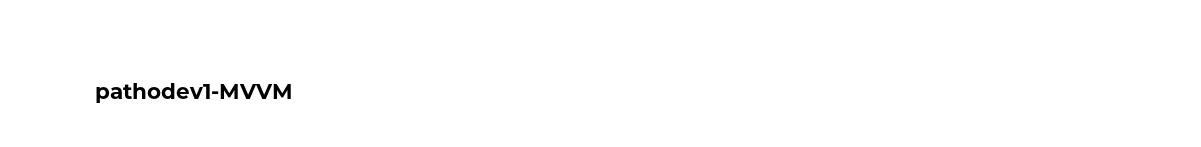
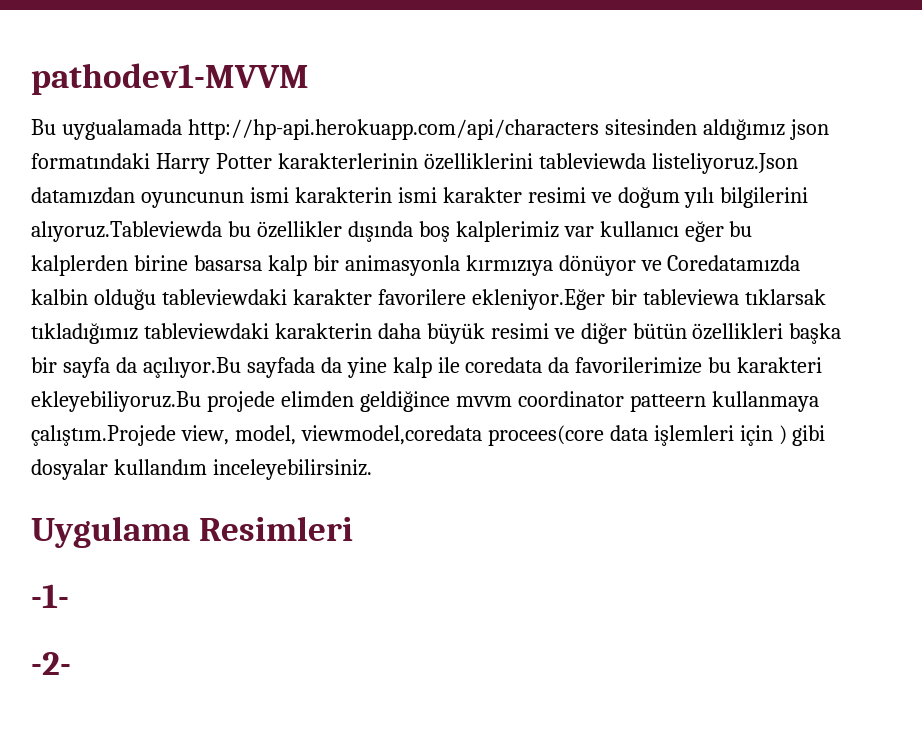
+ Bu uygualamada http://hp-api.herokuapp.com/api/characters sitesinden aldığımız json formatındaki Harry Potter karakterlerinin özelliklerini tableviewda listeliyoruz.Json datamızdan oyuncunun ismi karakterin ismi karakter resimi ve doğum yılı bilgilerini alıyoruz.Tableviewda bu özellikler dışında boş kalplerimiz var kullanıcı eğer bu kalplerden birine basarsa kalp bir animasyonla kırmızıya dönüyor ve Coredatamızda kalbin olduğu tableviewdaki karakter favorilere ekleniyor.Eğer bir tableviewa tıklarsak tıkladığımız tableviewdaki karakterin daha büyük resimi ve diğer bütün özellikleri başka bir sayfa da açılıyor.Bu sayfada da yine kalp ile coredata da favorilerimize bu karakteri ekleyebiliyoruz.Bu projede elimden geldiğince mvvm coordinator patteern kullanmaya çalıştım.Projede view, model, viewmodel,coredata procees(core data işlemleri için ) gibi dosyalar kullandım inceleyebilirsiniz.
+ Uygulama Resimleri
+ -1-
+ -2-

